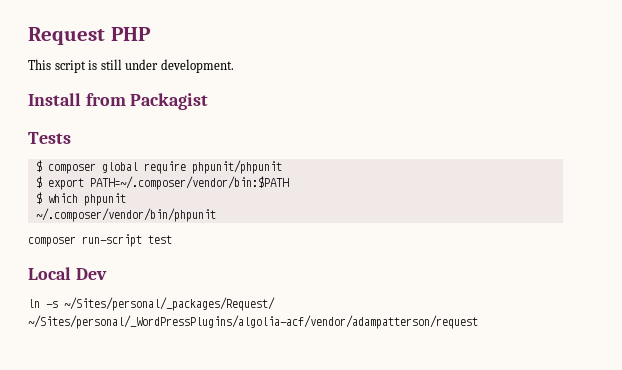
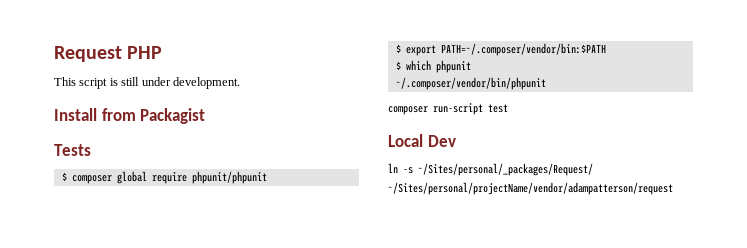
- ln -s ~/Sites/personal/_packages/Request/ ~/Sites/personal/_WordPressPlugins/algolia-acf/vendor/adampatterson/request
+ ln -s ~/Sites/personal/_packages/Request/ ~/Sites/personal/projectName/vendor/adampatterson/request

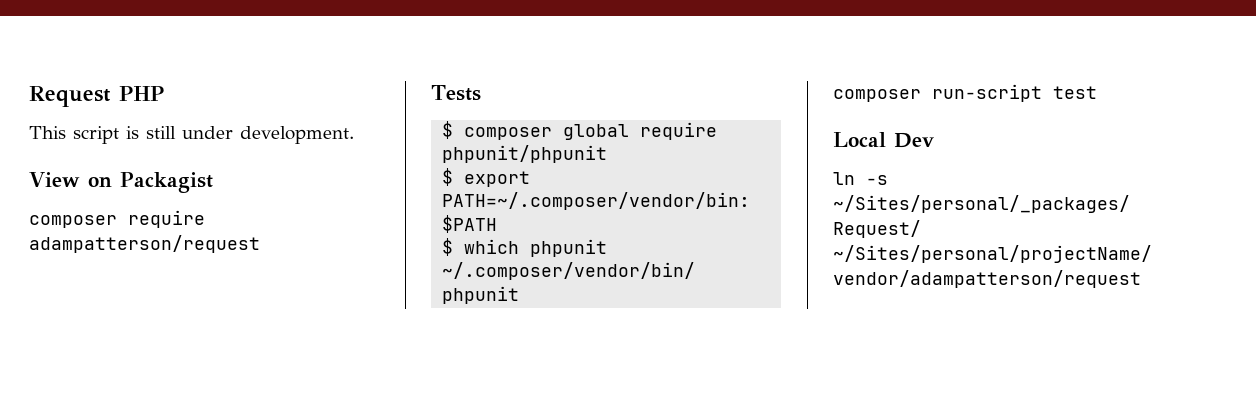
- Install from Packagist
+ View on Packagist
+ composer require adampatterson/request

